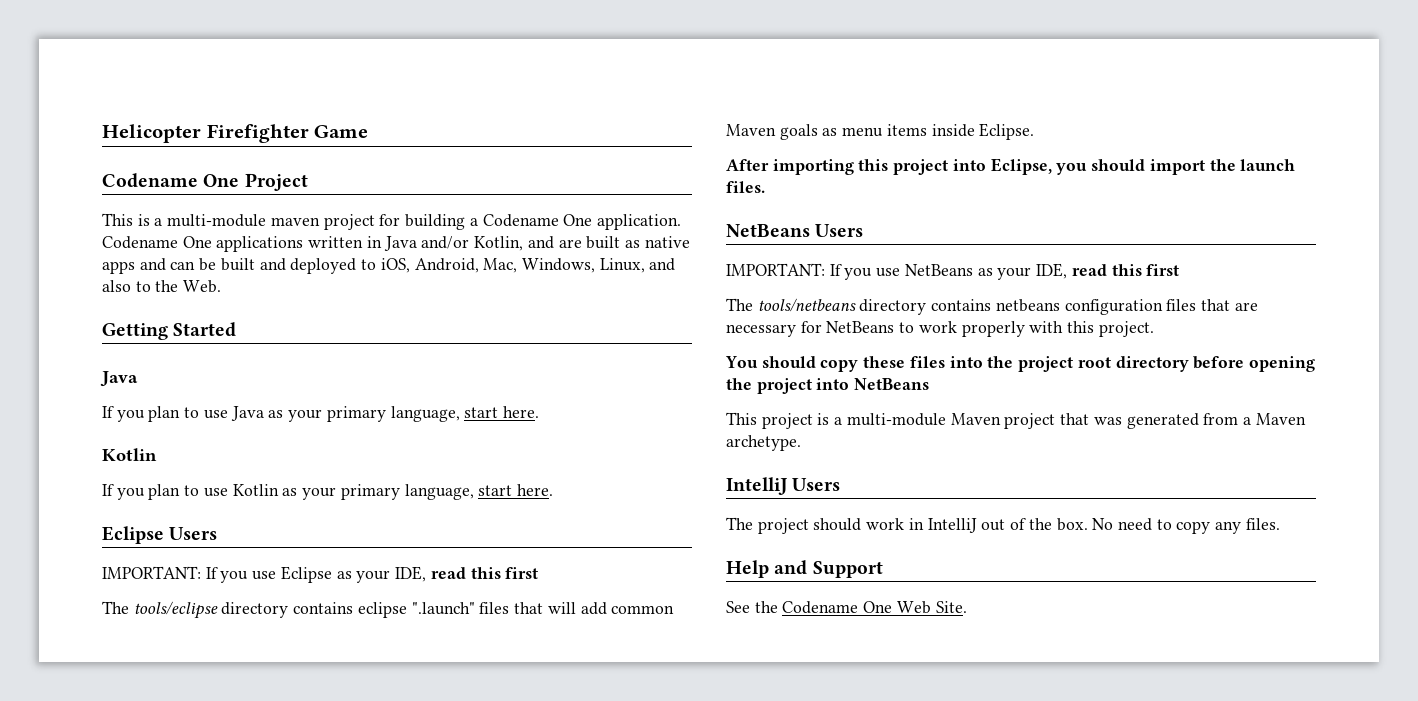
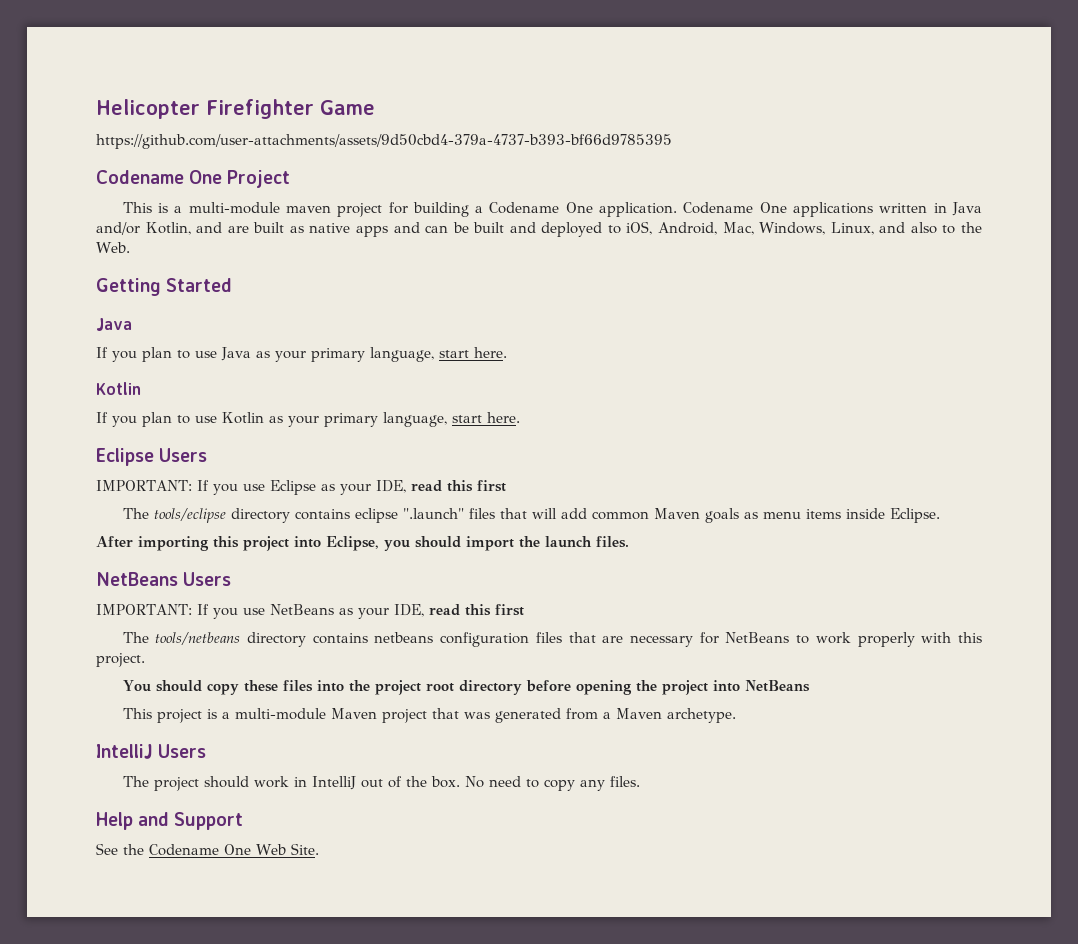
+ https://github.com/user-attachments/assets/9d50cbd4-379a-4737-b393-bf66d9785395

